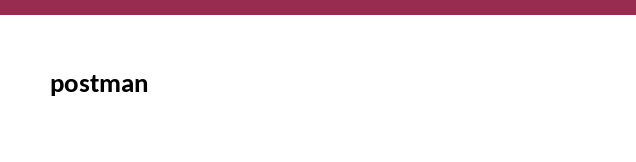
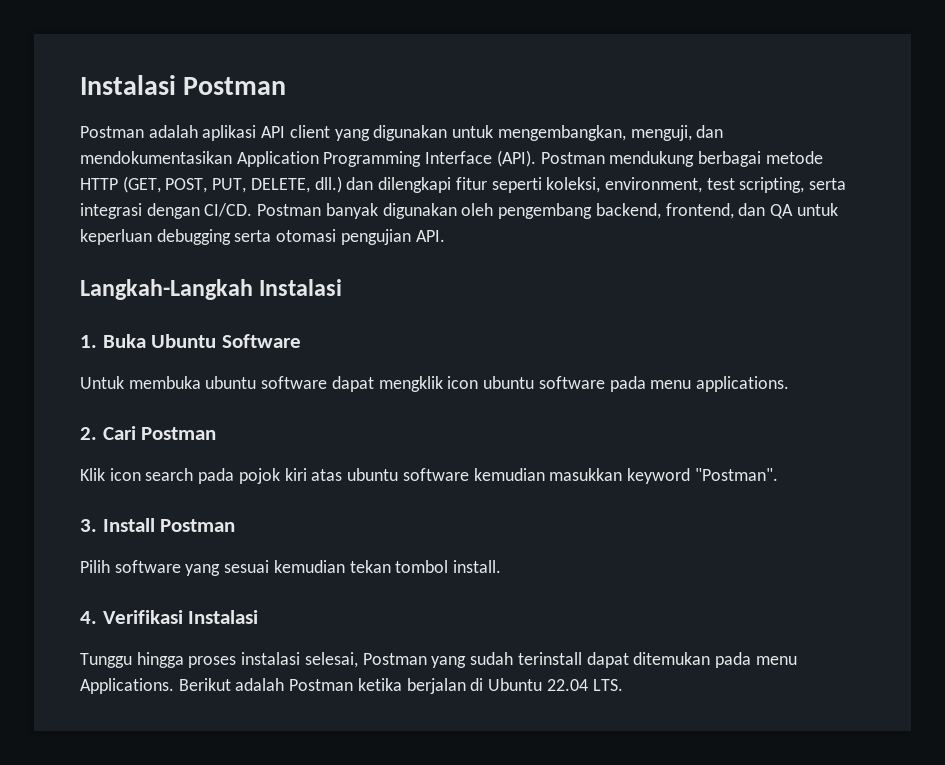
- postman
+ Instalasi Postman
+ Postman adalah aplikasi API client yang digunakan untuk mengembangkan, menguji, dan mendokumentasikan Application Programming Interface (API). Postman mendukung berbagai metode HTTP (GET, POST, PUT, DELETE, dll.) dan dilengkapi fitur seperti koleksi, environment, test scripting, serta integrasi dengan CI/CD. Postman banyak digunakan oleh pengembang backend, frontend, dan QA untuk keperluan debugging serta otomasi pengujian API.
+ Langkah-Langkah Instalasi
+ 1. Buka Ubuntu Software
+ Untuk membuka ubuntu software dapat mengklik icon ubuntu software pada menu applications.
+ 2. Cari Postman
+ Klik icon search pada pojok kiri atas ubuntu software kemudian masukkan keyword "Postman".
+ 3. Install Postman
+ Pilih software yang sesuai kemudian tekan tombol install.
+ 4. Verifikasi Instalasi
+ Tunggu hingga proses instalasi selesai, Postman yang sudah terinstall dapat ditemukan pada menu Applications. Berikut adalah Postman ketika berjalan di Ubuntu 22.04 LTS.

